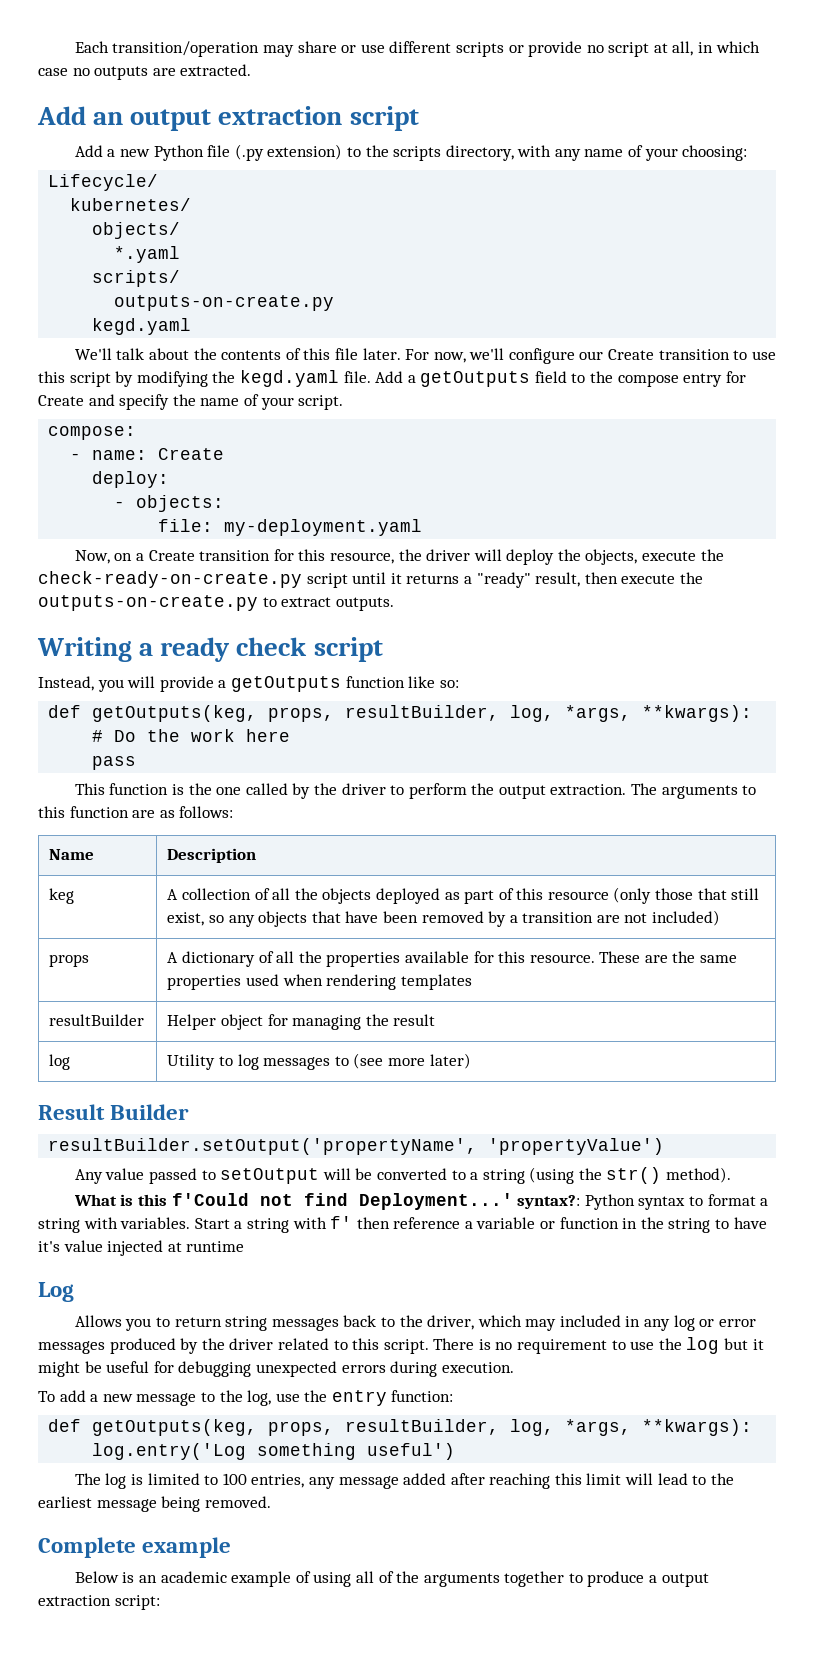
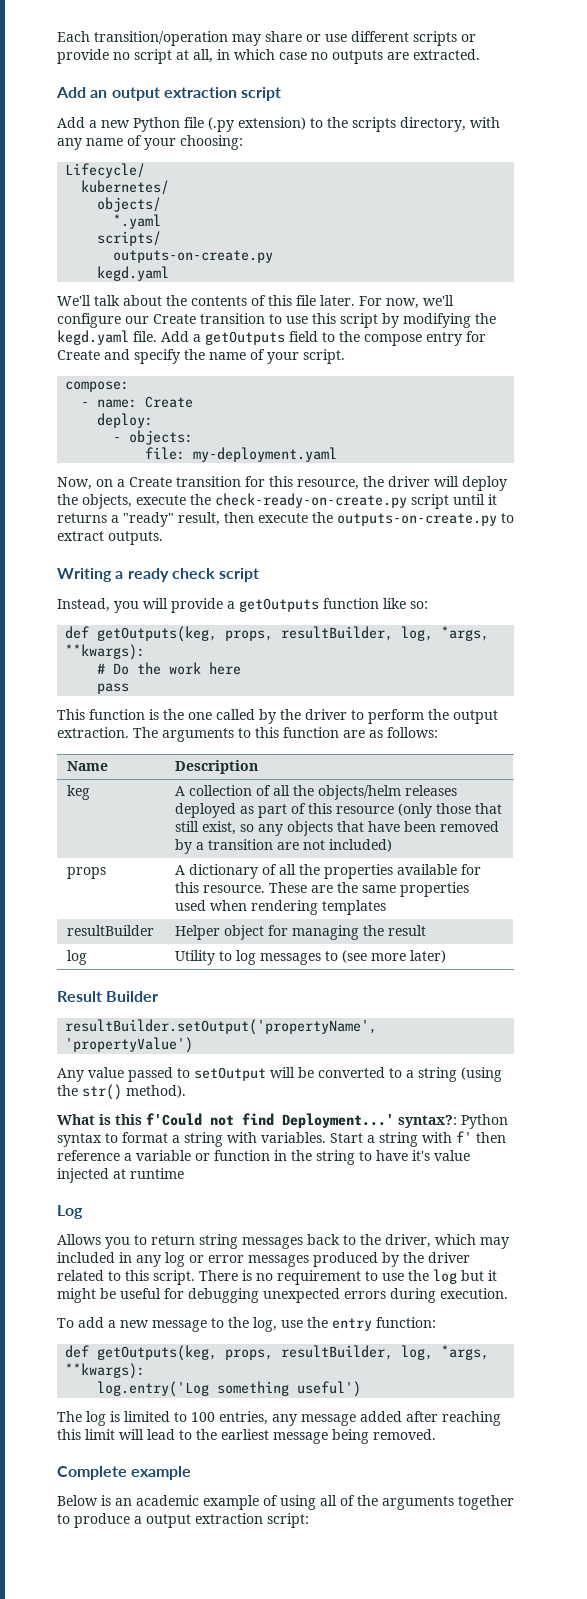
- keg | A collection of all the objects deployed as part of this resource (only those that still exist, so any objects that have been removed by a transition are not included)
+ keg | A collection of all the objects/helm releases deployed as part of this resource (only those that still exist, so any objects that have been removed by a transition are not included)

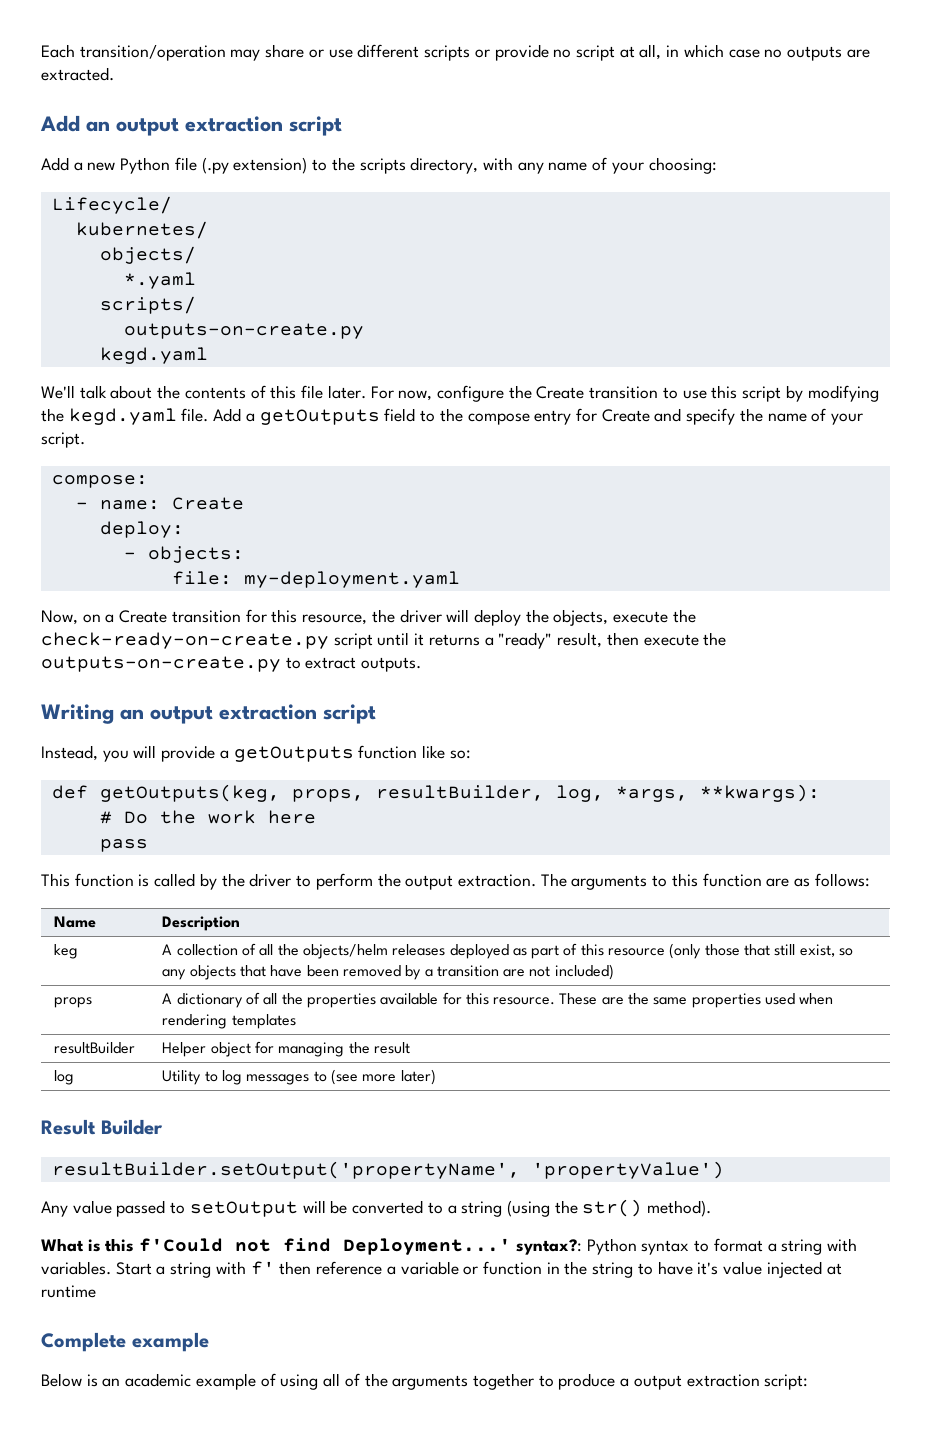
- For now, we'll configure our Create transition to use this script by modifying the kegd.yaml file.
+ For now, configure the Create transition to use this script by modifying the kegd.yaml file.
- Writing a ready check script
+ Writing an output extraction script
- This function is the one called by the driver to perform the output extraction.
+ This function is called by the driver to perform the output extraction.
- Log
- Allows you to return string messages back to the driver, which may included in any log or error messages produced by the driver related to this script. There is no requirement to use the log but it might be useful for debugging unexpected errors during execution.
- To add a new message to the log, use the entry function:
- def getOutputs(keg, props, resultBuilder, log, *args, **kwargs):
- log.entry('Log something useful')
- The log is limited to 100 entries, any message added after reaching this limit will lead to the earliest message being removed.

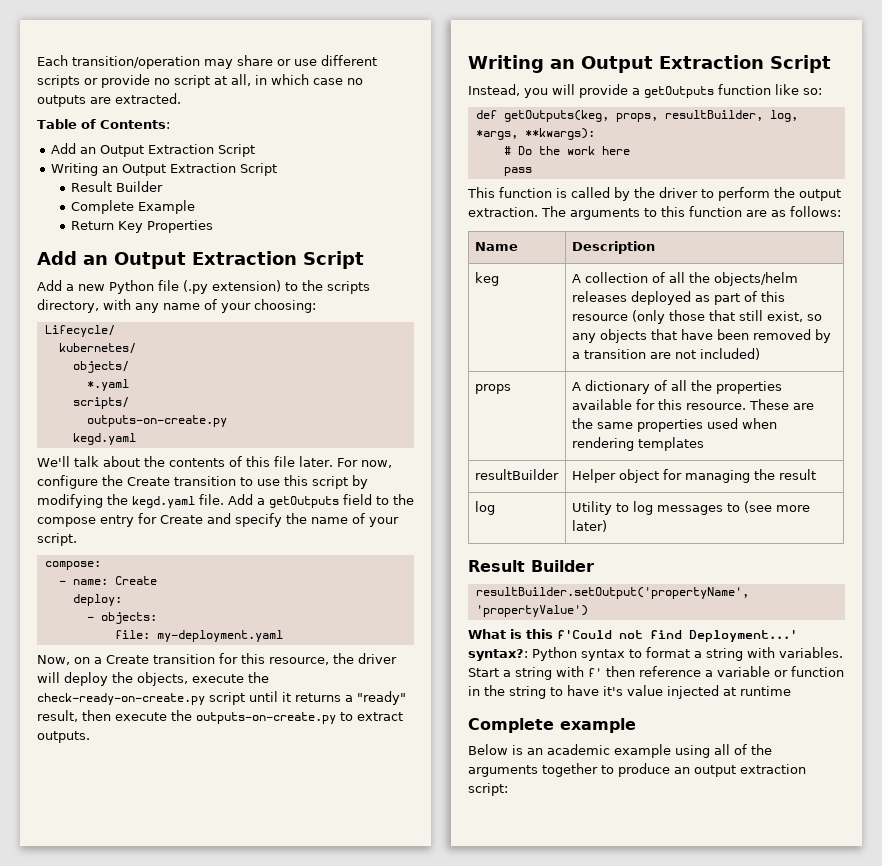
- Add an output extraction script
+ Table of Contents:
+ Add an Output Extraction Script
+ Writing an Output Extraction Script
+ Result Builder
+ Complete Example
+ Return Key Properties
+ Add an Output Extraction Script
  Now, on a Create transition for this resource, the driver will deploy the objects, execute the check-ready-on-create.py script until it returns a "ready" result, then execute the outputs-on-create.py to extract outputs.
- Writing an output extraction script
+ Writing an Output Extraction Script
- Any value passed to setOutput will be converted to a string (using the str() method).
- Below is an academic example of using all of the arguments together to produce a output extraction script:
+ Below is an academic example using all of the arguments together to produce an output extraction script:

